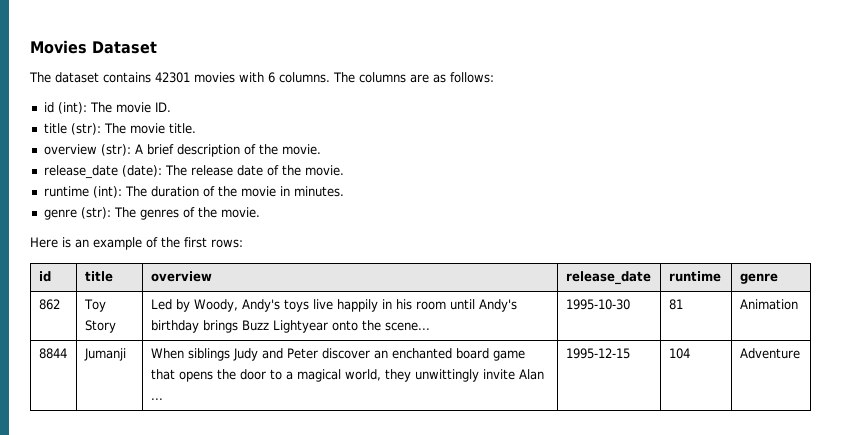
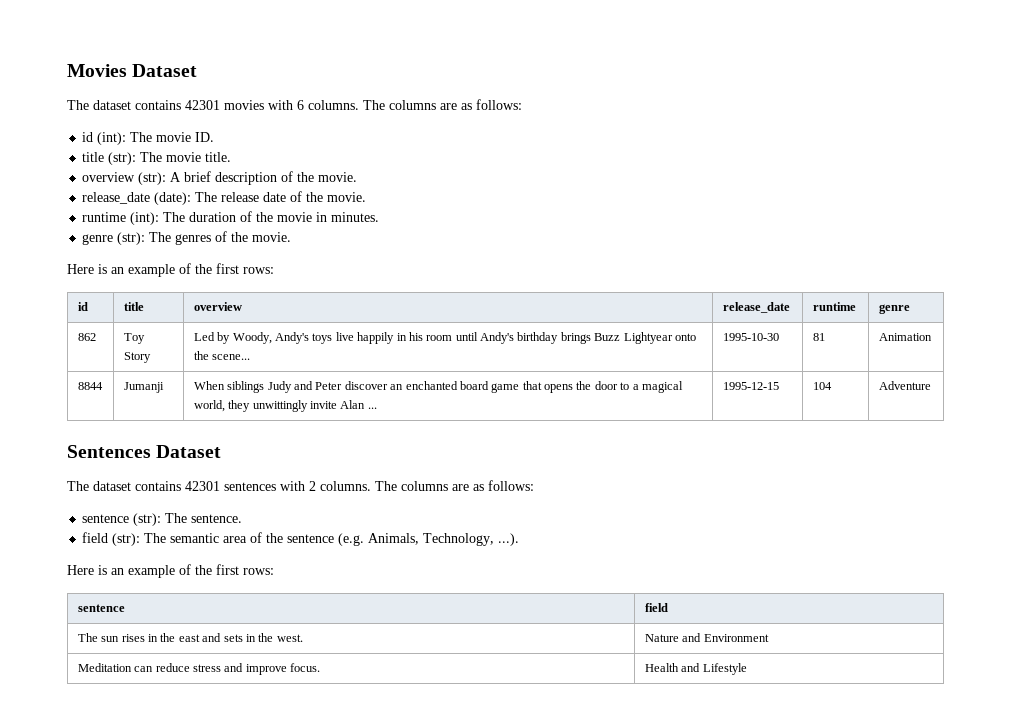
+ Sentences Dataset
+ The dataset contains 42301 sentences with 2 columns. The columns are as follows:
+ sentence (str): The sentence.
+ field (str): The semantic area of the sentence (e.g. Animals, Technology, ...).
+ Here is an example of the first rows:
+ sentence | field
+ The sun rises in the east and sets in the west. | Nature and Environment
+ Meditation can reduce stress and improve focus. | Health and Lifestyle

